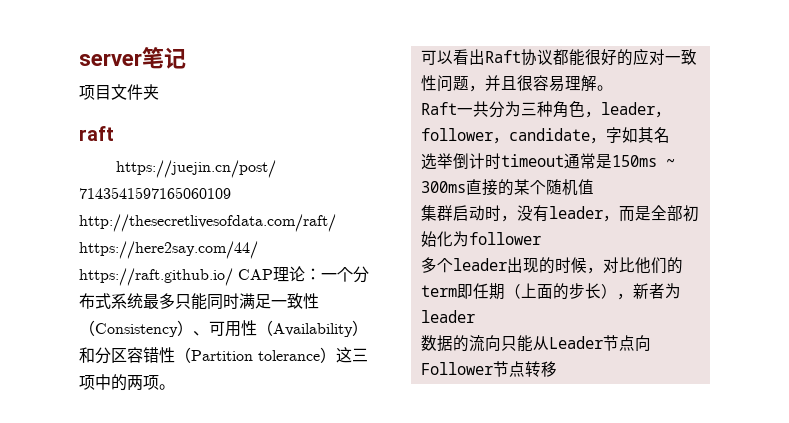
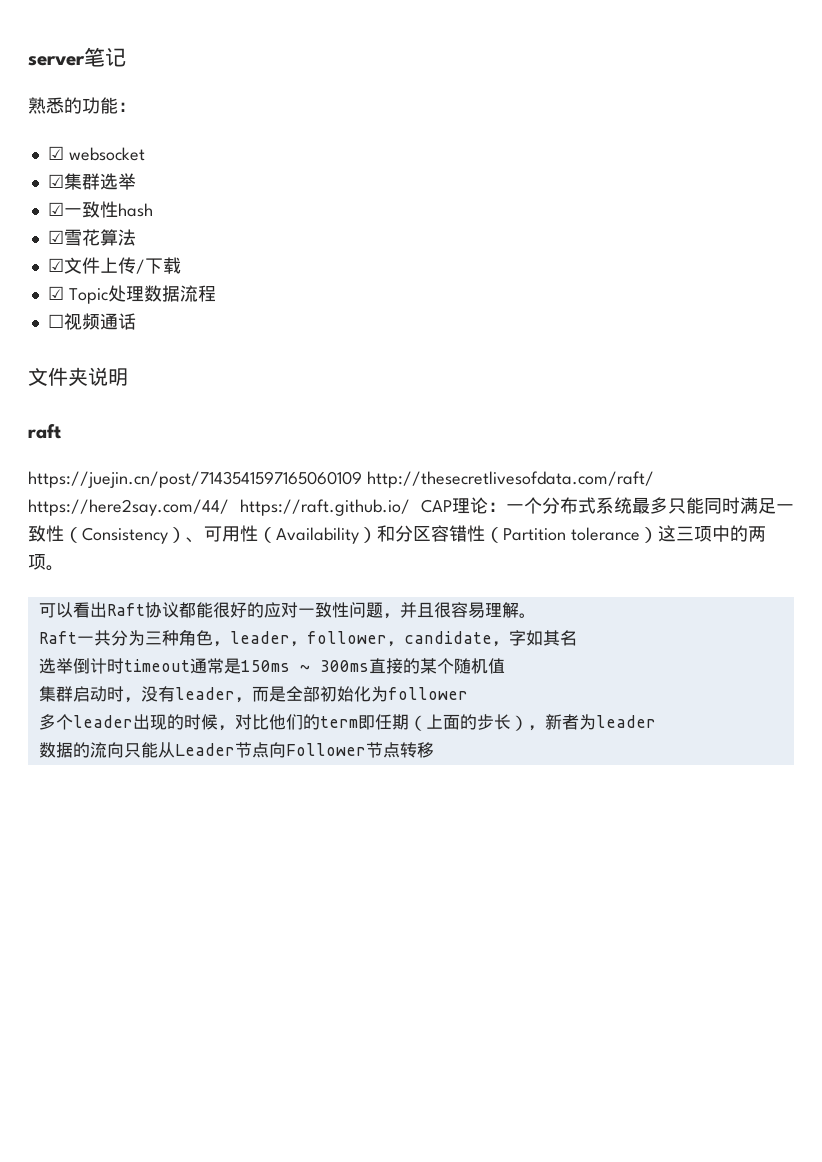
- 项目文件夹
+ 熟悉的功能：
+ ☑ websocket
+ ☑集群选举
+ ☑一致性hash
+ ☑雪花算法
+ ☑文件上传/下载
+ ☑ Topic处理数据流程
+ ☐视频通话
+ 文件夹说明

